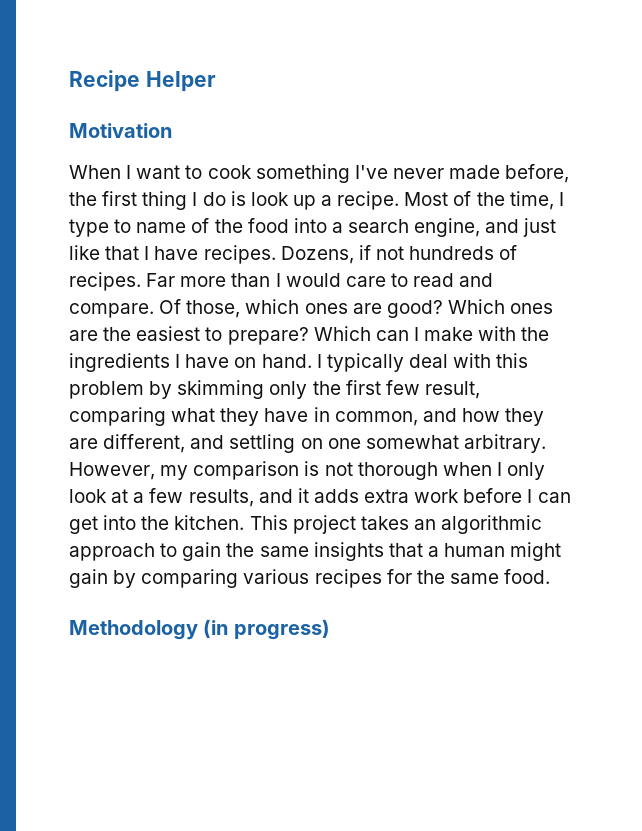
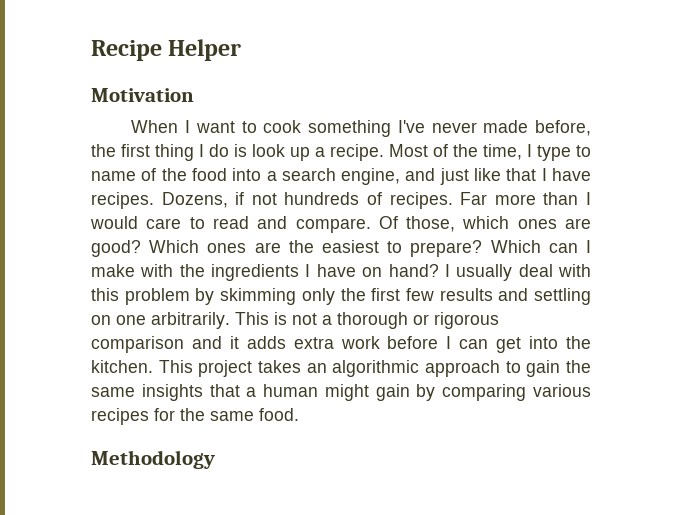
- Which can I make with the ingredients I have on hand. I typically deal with this problem by skimming only the first few result, comparing what they have in common, and how they are different, and settling on one somewhat arbitrary. However, my comparison is not thorough when I only look at a few results, and it adds extra work before I can get into the kitchen.
+ Which can I make with the ingredients I have on hand? I usually deal with this problem by skimming only the first few results and settling on one arbitrarily. This is not a thorough or rigorous comparison and it adds extra work before I can get into the kitchen.
- Methodology (in progress)
+ Methodology

